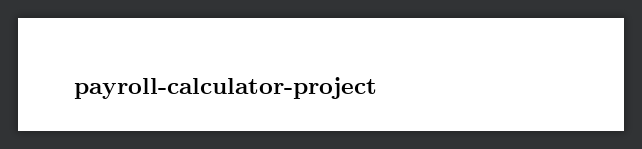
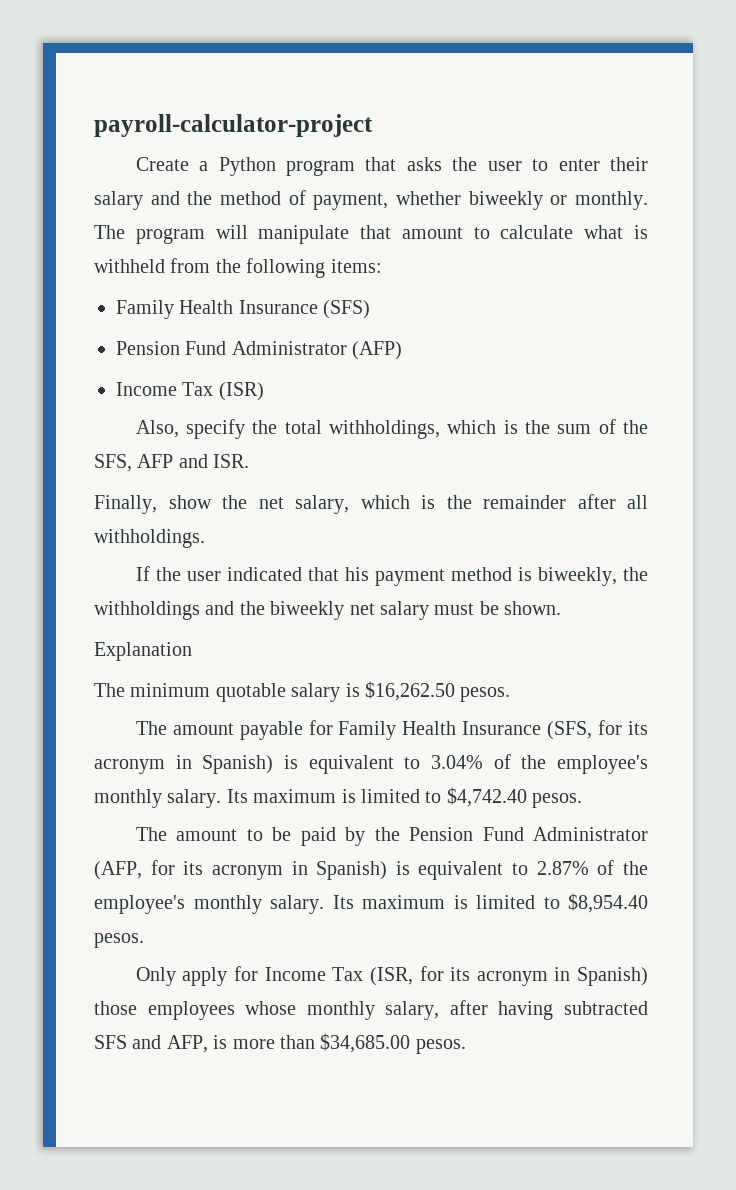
+ Create a Python program that asks the user to enter their salary and the method of payment, whether biweekly or monthly. The program will manipulate that amount to calculate what is withheld from the following items:
+ Family Health Insurance (SFS)
+ Pension Fund Administrator (AFP)
+ Income Tax (ISR)
+ Also, specify the total withholdings, which is the sum of the SFS, AFP and ISR.
+ Finally, show the net salary, which is the remainder after all withholdings.
+ If the user indicated that his payment method is biweekly, the withholdings and the biweekly net salary must be shown.
+ Explanation
+ The minimum quotable salary is $16,262.50 pesos.
+ The amount payable for Family Health Insurance (SFS, for its acronym in Spanish) is equivalent to 3.04% of the employee's monthly salary. Its maximum is limited to $4,742.40 pesos.
+ The amount to be paid by the Pension Fund Administrator (AFP, for its acronym in Spanish) is equivalent to 2.87% of the employee's monthly salary. Its maximum is limited to $8,954.40 pesos.
+ Only apply for Income Tax (ISR, for its acronym in Spanish) those employees whose monthly salary, after having subtracted SFS and AFP, is more than $34,685.00 pesos.

